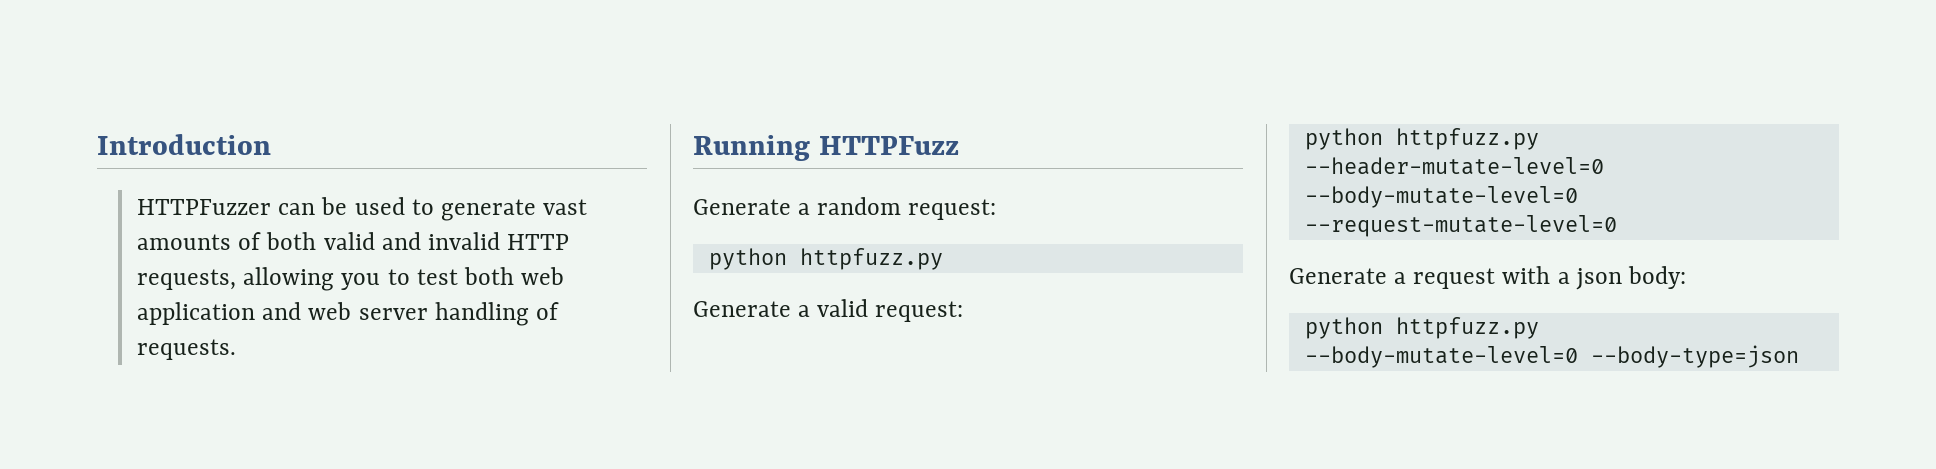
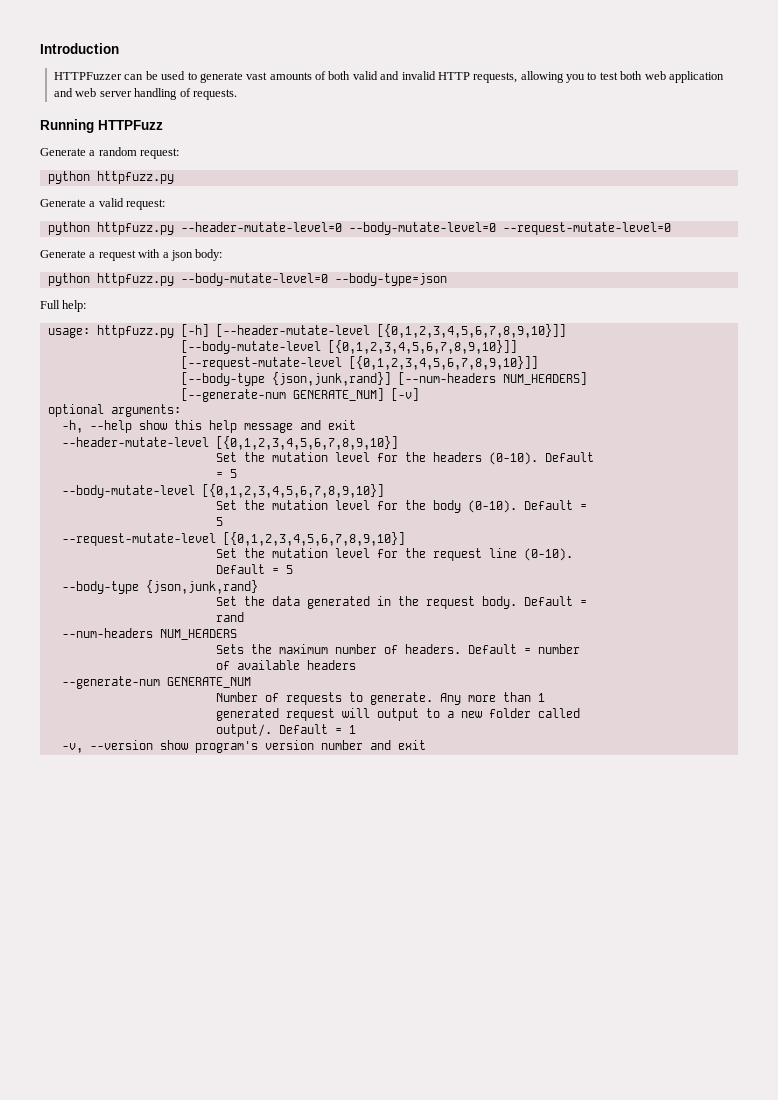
+ Full help:
+ usage: httpfuzz.py [-h] [--header-mutate-level [{0,1,2,3,4,5,6,7,8,9,10}]]
+ [--body-mutate-level [{0,1,2,3,4,5,6,7,8,9,10}]]
+ [--request-mutate-level [{0,1,2,3,4,5,6,7,8,9,10}]]
+ [--body-type {json,junk,rand}] [--num-headers NUM_HEADERS]
+ [--generate-num GENERATE_NUM] [-v]
+ optional arguments:
+ -h, --help show this help message and exit
+ --header-mutate-level [{0,1,2,3,4,5,6,7,8,9,10}]
+ Set the mutation level for the headers (0-10). Default
+ = 5
+ --body-mutate-level [{0,1,2,3,4,5,6,7,8,9,10}]
+ Set the mutation level for the body (0-10). Default =
+ 5
+ --request-mutate-level [{0,1,2,3,4,5,6,7,8,9,10}]
+ Set the mutation level for the request line (0-10).
+ Default = 5
+ --body-type {json,junk,rand}
+ Set the data generated in the request body. Default =
+ rand
+ --num-headers NUM_HEADERS
+ Sets the maximum number of headers. Default = number
+ of available headers
+ --generate-num GENERATE_NUM
+ Number of requests to generate. Any more than 1
+ generated request will output to a new folder called
+ output/. Default = 1
+ -v, --version show program's version number and exit

